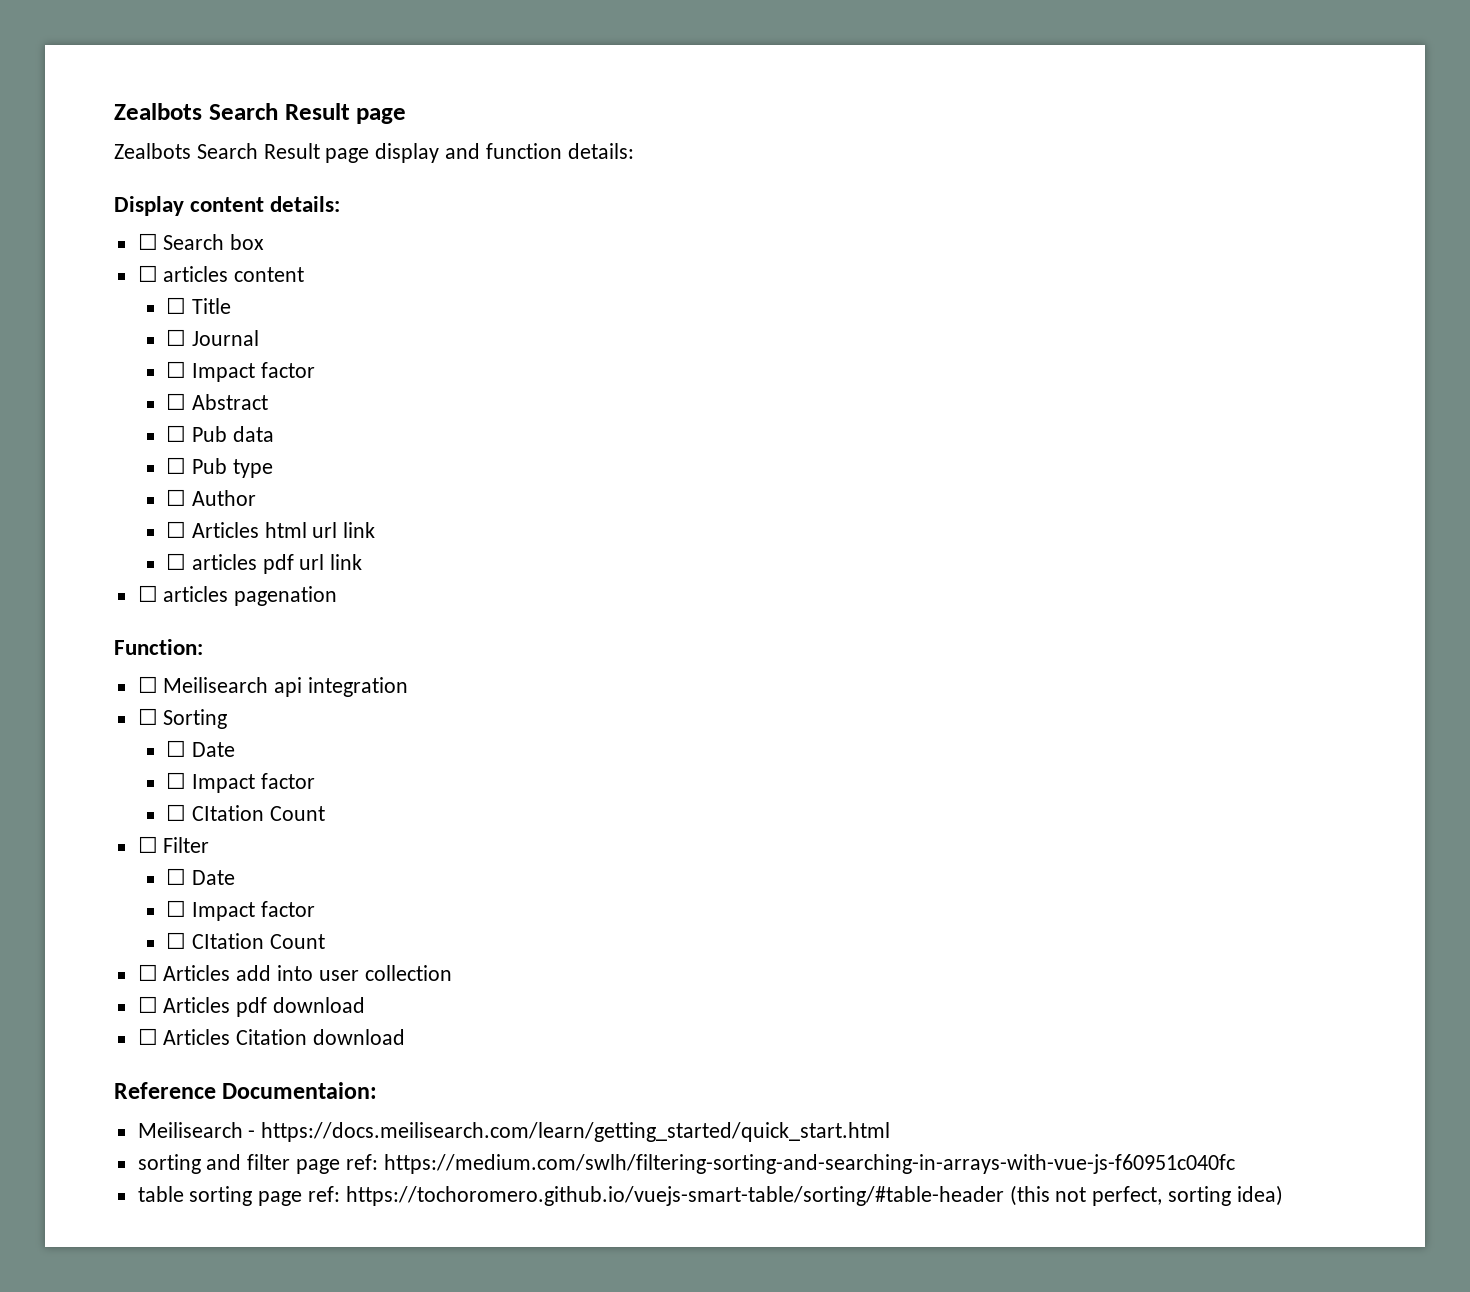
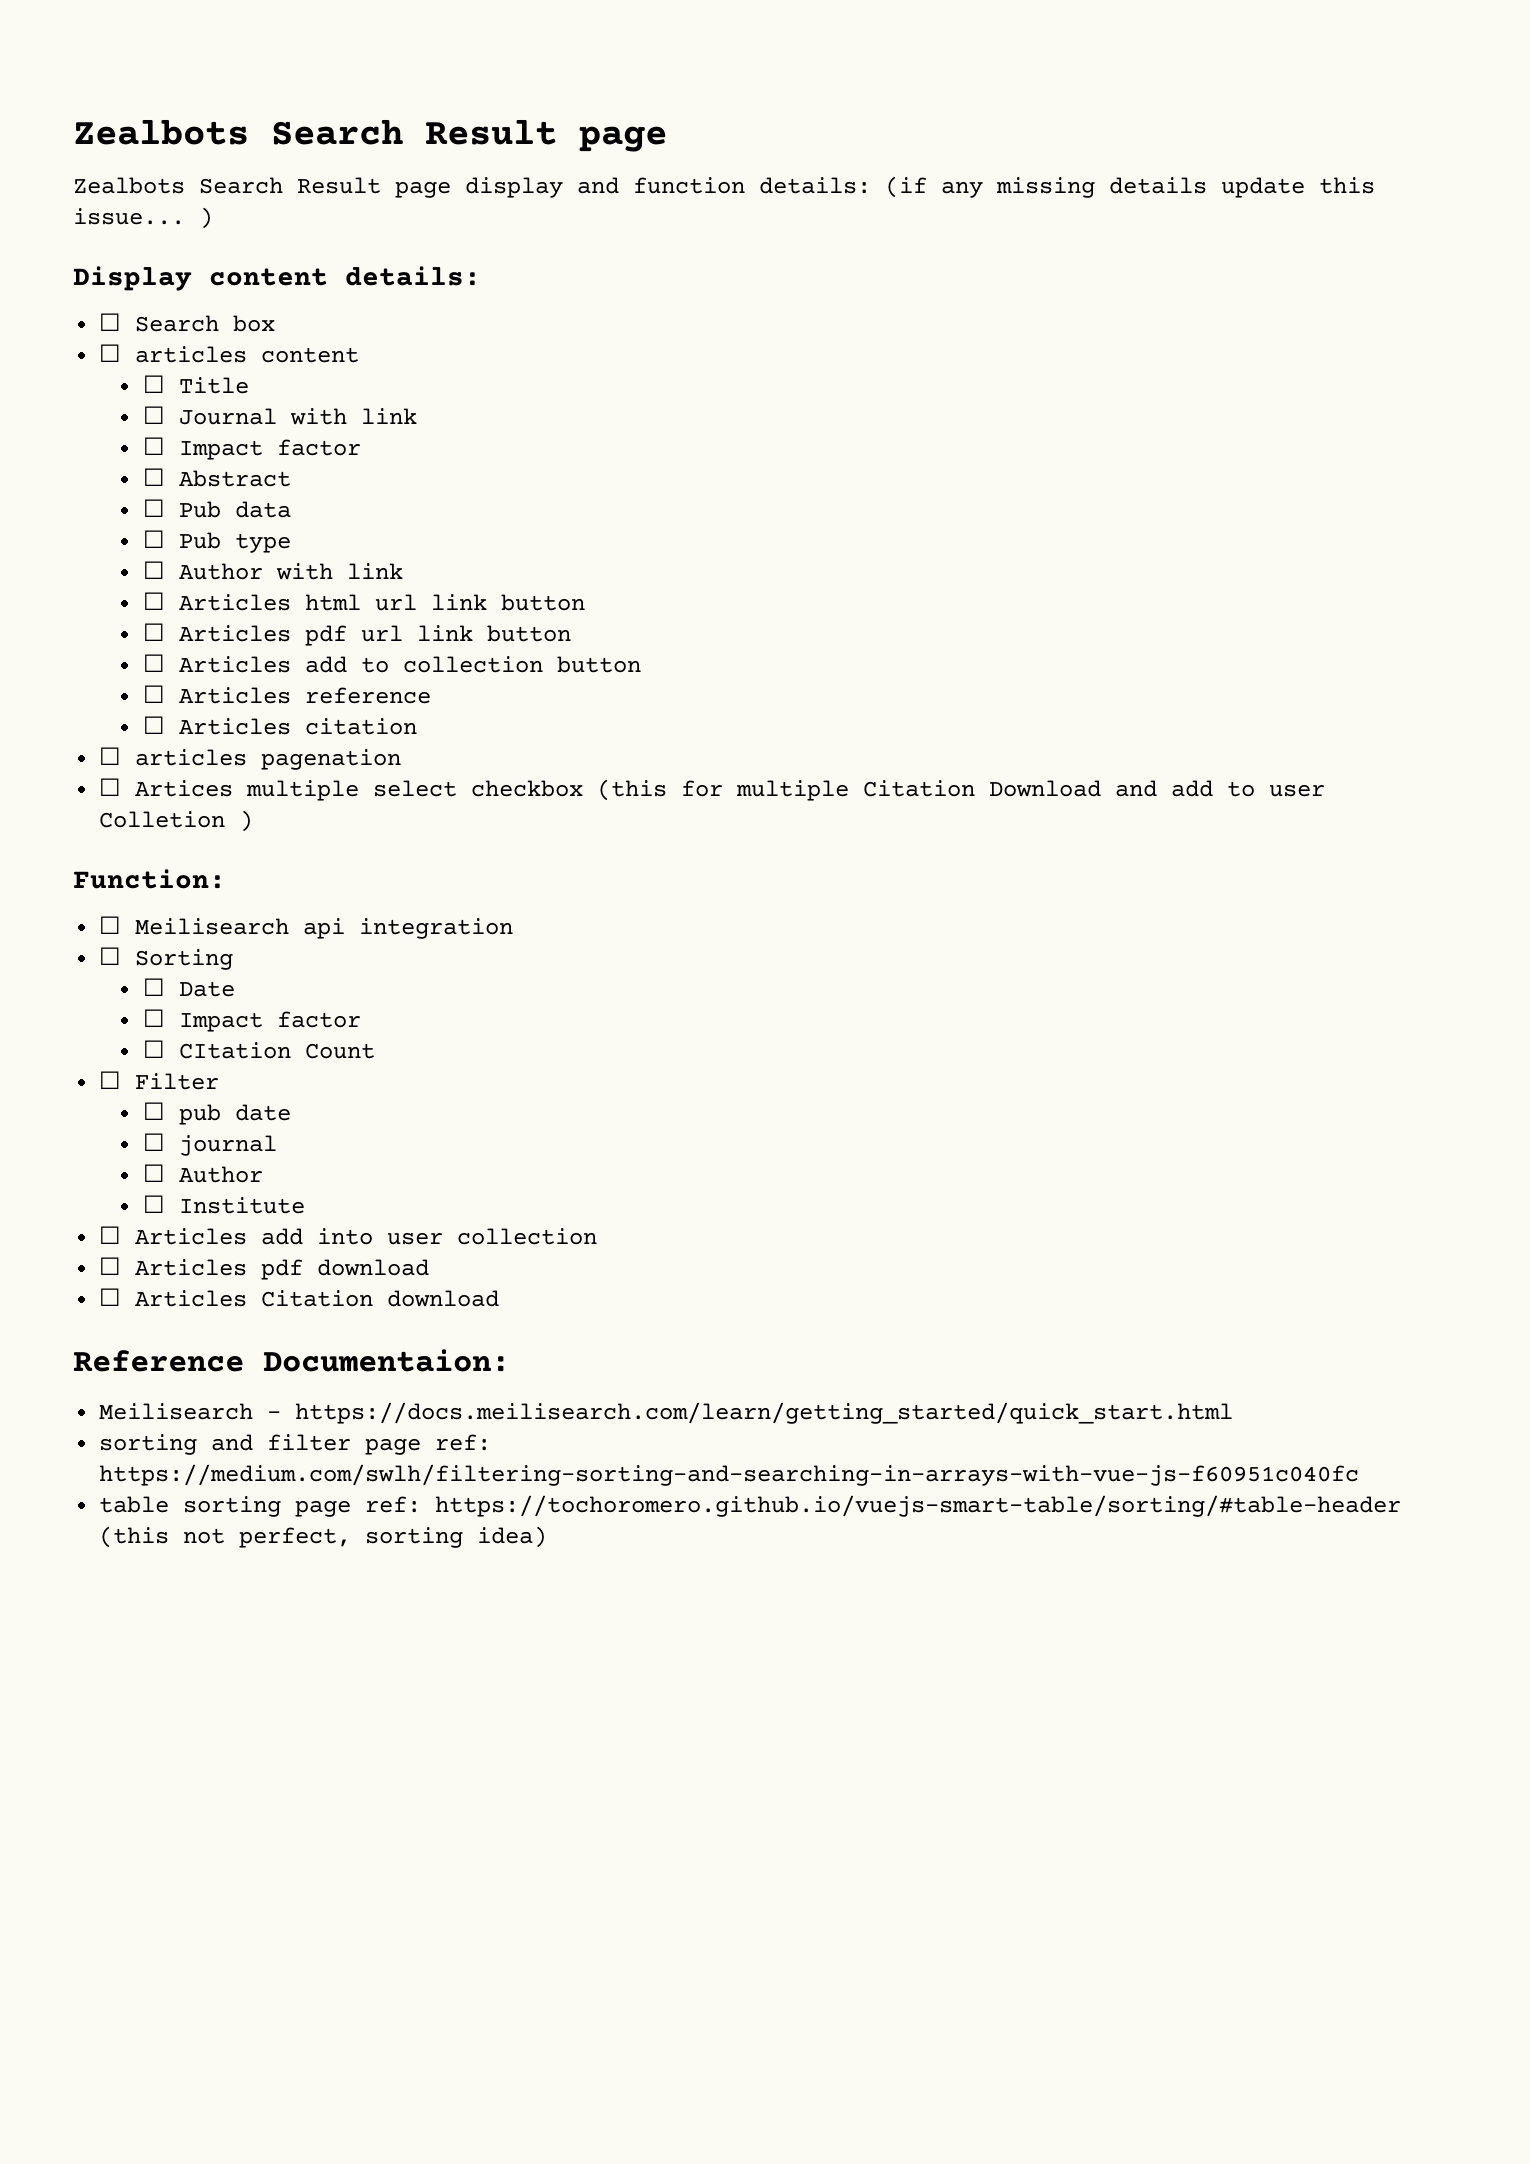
- Zealbots Search Result page display and function details:
+ Zealbots Search Result page display and function details: (if any missing details update this issue... )
- ☐ Journal
+ ☐ Journal with link
- ☐ Author
+ ☐ Author with link
- ☐ Articles html url link
- ☐ articles pdf url link
+ ☐ Articles html url link button
+ ☐ Articles pdf url link button
+ ☐ Articles add to collection button
+ ☐ Articles reference
+ ☐ Articles citation
  ☐ articles pagenation
+ ☐ Artices multiple select checkbox (this for multiple Citation Download and add to user Colletion )
  ☐ Filter
- ☐ Date
- ☐ Impact factor
- ☐ CItation Count
+ ☐ pub date
+ ☐ journal
+ ☐ Author
+ ☐ Institute

